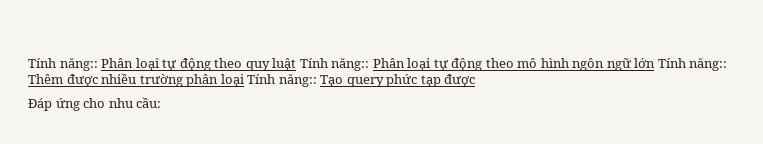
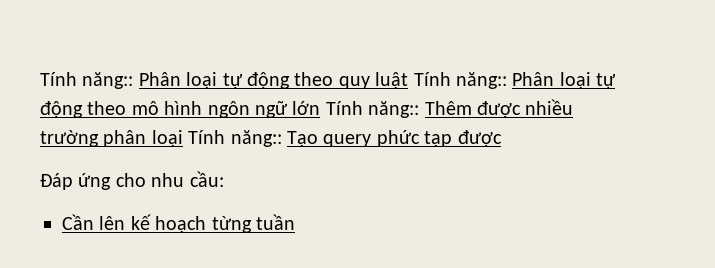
+ Cần lên kế hoạch từng tuần

